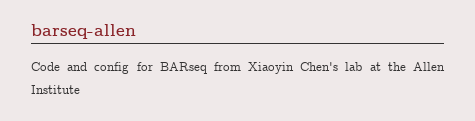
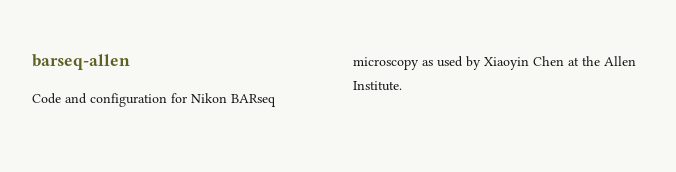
- Code and config for BARseq from Xiaoyin Chen's lab at the Allen Institute
+ Code and configuration for Nikon BARseq microscopy as used by Xiaoyin Chen at the Allen Institute.

